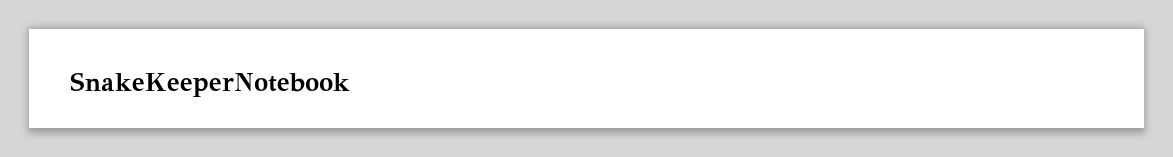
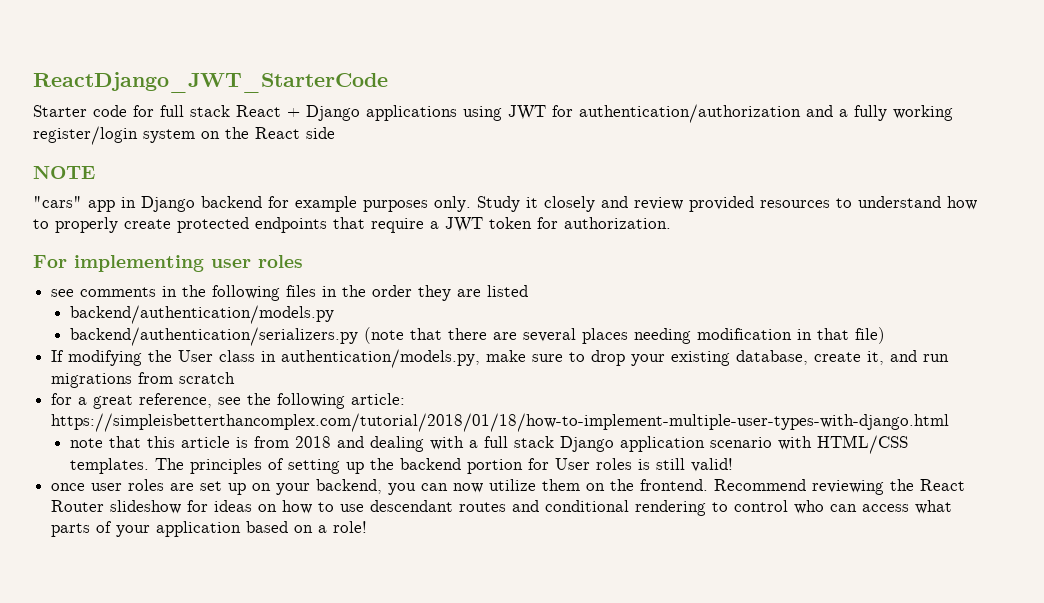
- SnakeKeeperNotebook
+ ReactDjango_JWT_StarterCode
+ Starter code for full stack React + Django applications using JWT for authentication/authorization and a fully working register/login system on the React side
+ NOTE
+ "cars" app in Django backend for example purposes only. Study it closely and review provided resources to understand how to properly create protected endpoints that require a JWT token for authorization.
+ For implementing user roles
+ see comments in the following files in the order they are listed
+ backend/authentication/models.py
+ backend/authentication/serializers.py (note that there are several places needing modification in that file)
+ If modifying the User class in authentication/models.py, make sure to drop your existing database, create it, and run migrations from scratch
+ for a great reference, see the following article: https://simpleisbetterthancomplex.com/tutorial/2018/01/18/how-to-implement-multiple-user-types-with-django.html
+ note that this article is from 2018 and dealing with a full stack Django application scenario with HTML/CSS templates. The principles of setting up the backend portion for User roles is still valid!
+ once user roles are set up on your backend, you can now utilize them on the frontend. Recommend reviewing the React Router slideshow for ideas on how to use descendant routes and conditional rendering to control who can access what parts of your application based on a role!

